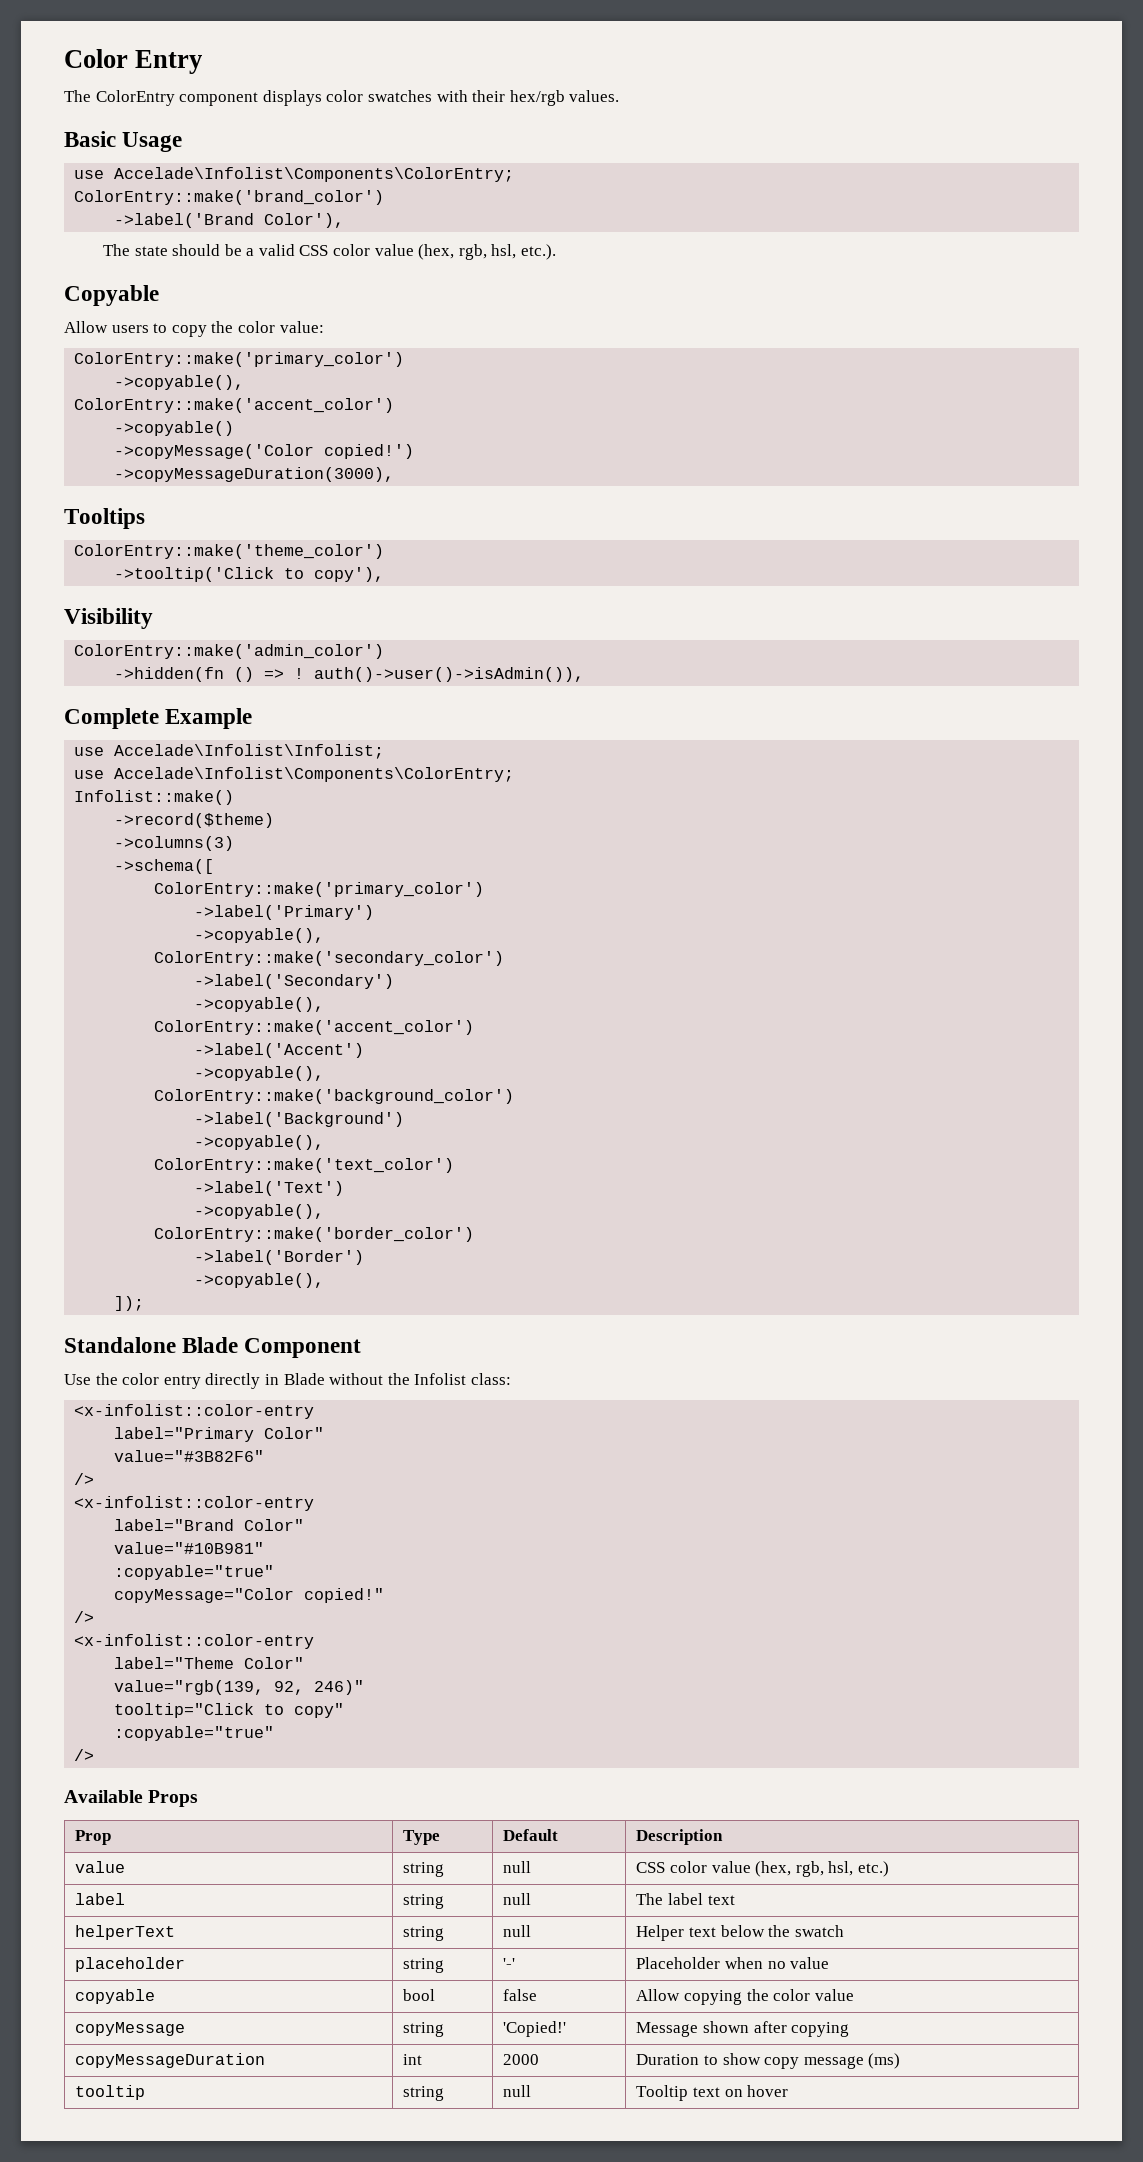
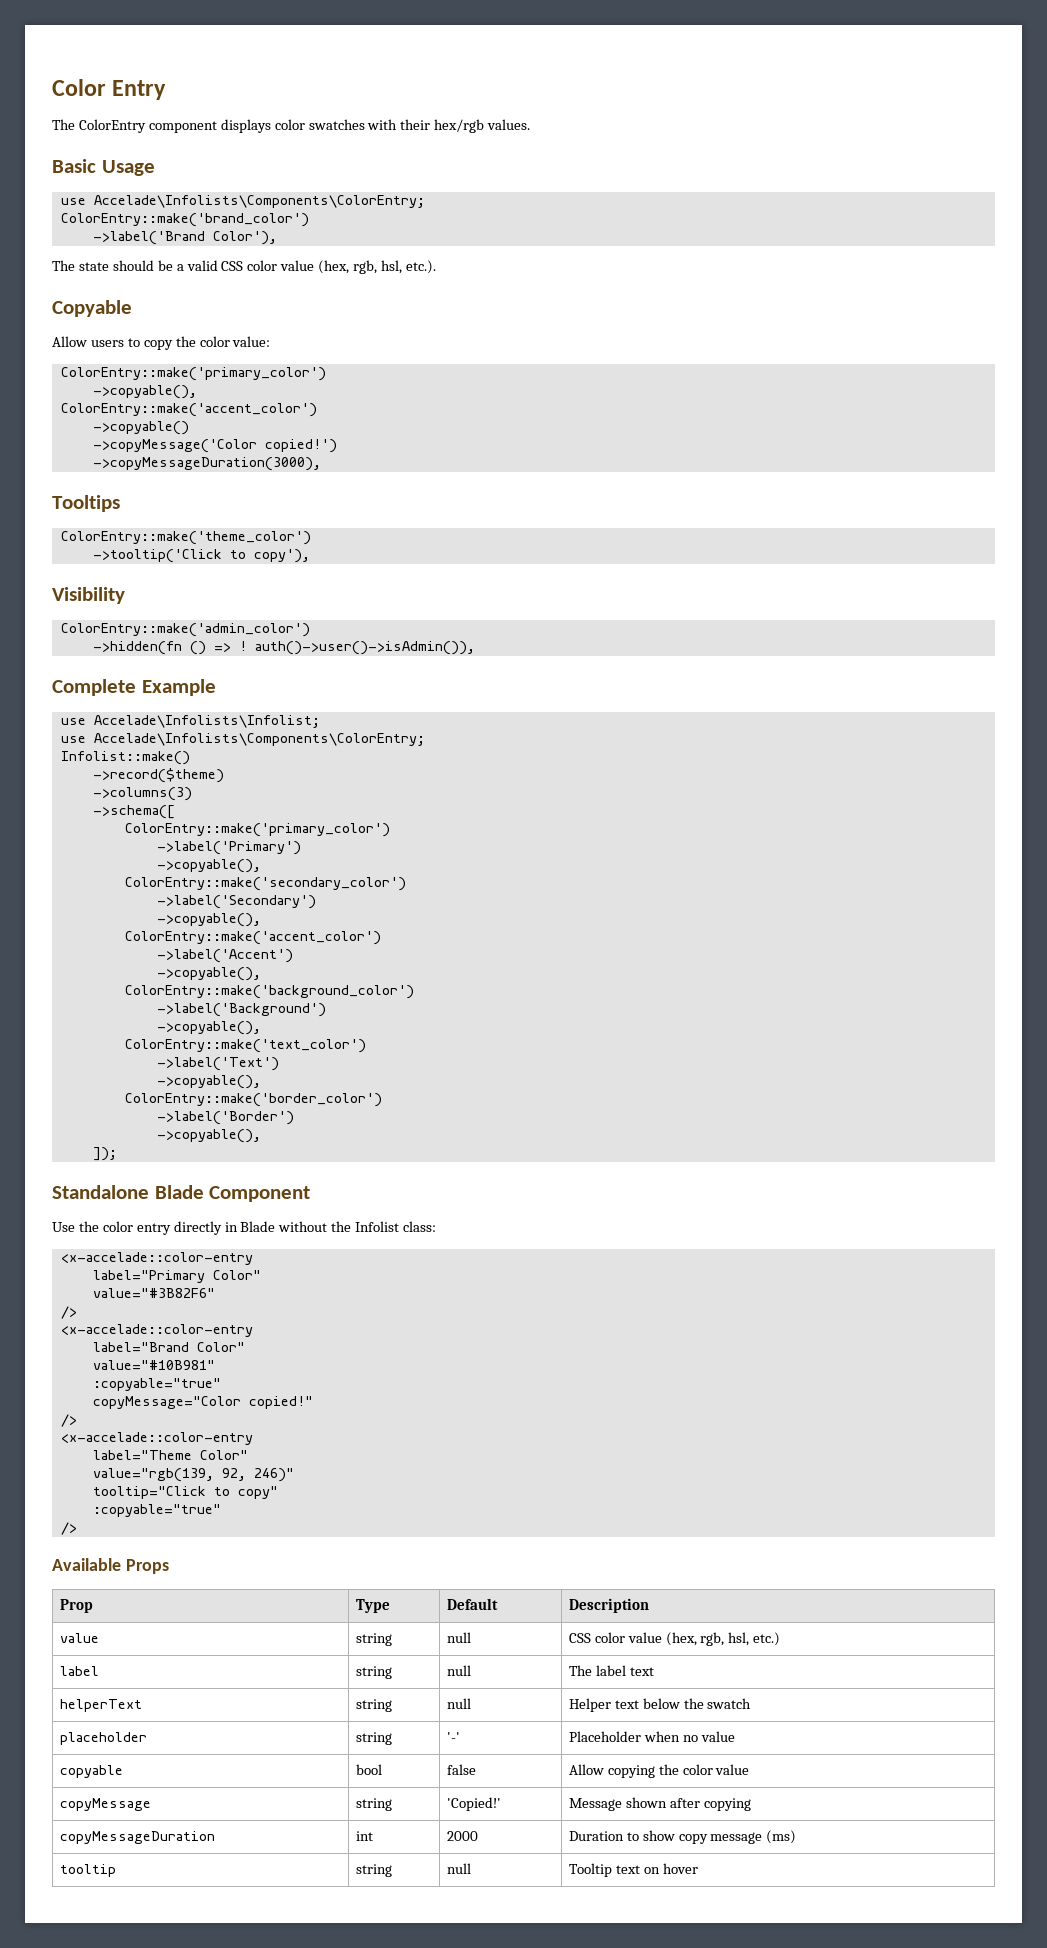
  Basic Usage
- use Accelade\Infolist\Components\ColorEntry;
+ use Accelade\Infolists\Components\ColorEntry;
- use Accelade\Infolist\Infolist;
- use Accelade\Infolist\Components\ColorEntry;
+ use Accelade\Infolists\Infolist;
+ use Accelade\Infolists\Components\ColorEntry;
  Use the color entry directly in Blade without the Infolist class:
- <x-infolist::color-entry
+ <x-accelade::color-entry
  value="#3B82F6"
  />
- <x-infolist::color-entry
+ <x-accelade::color-entry
  copyMessage="Color copied!"
  />
- <x-infolist::color-entry
+ <x-accelade::color-entry

